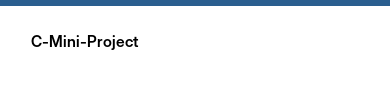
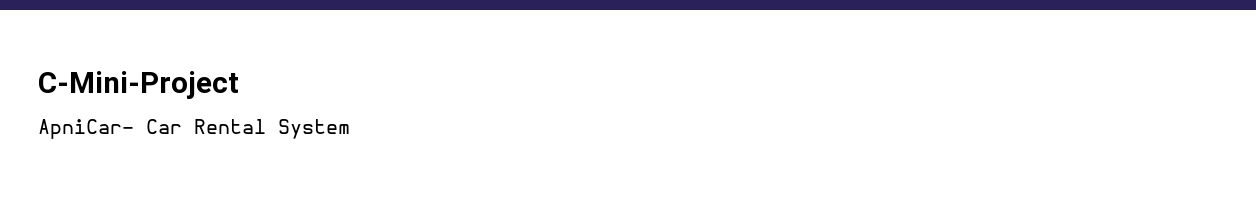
+ ApniCar- Car Rental System

